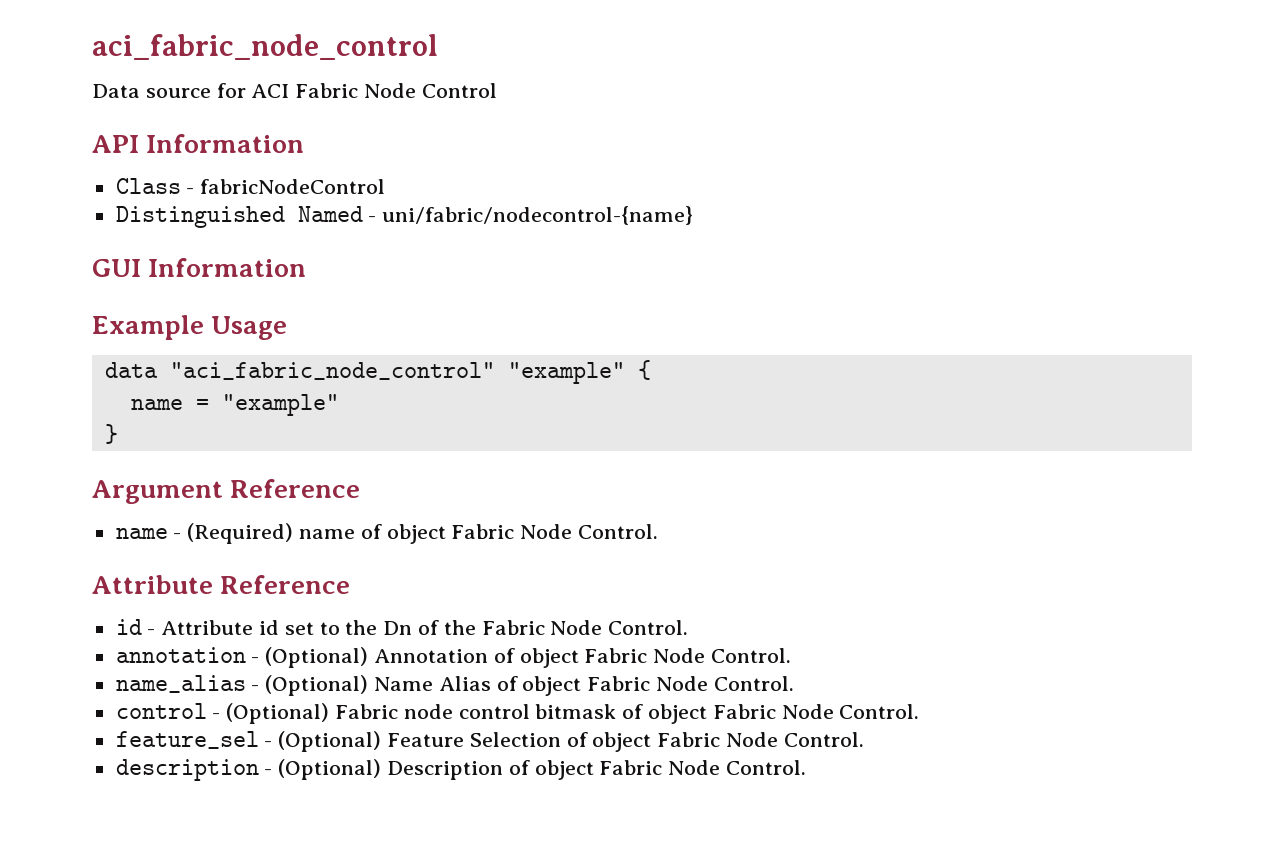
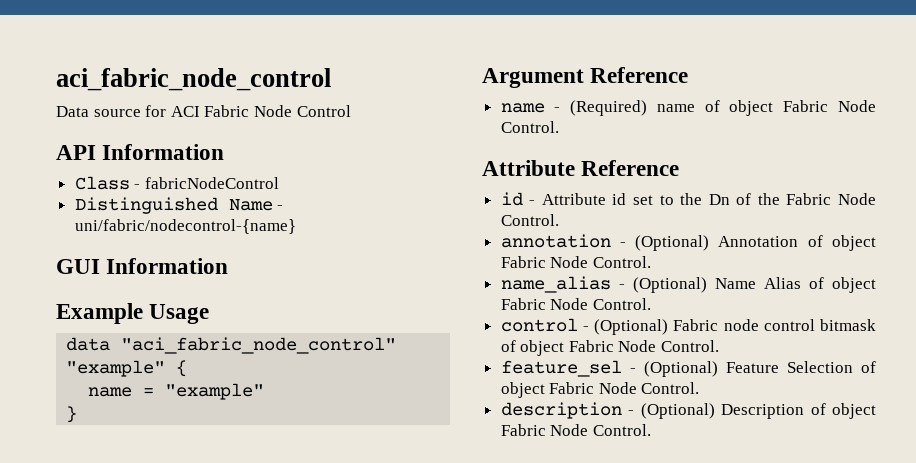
- Distinguished Named - uni/fabric/nodecontrol-{name}
+ Distinguished Name - uni/fabric/nodecontrol-{name}

